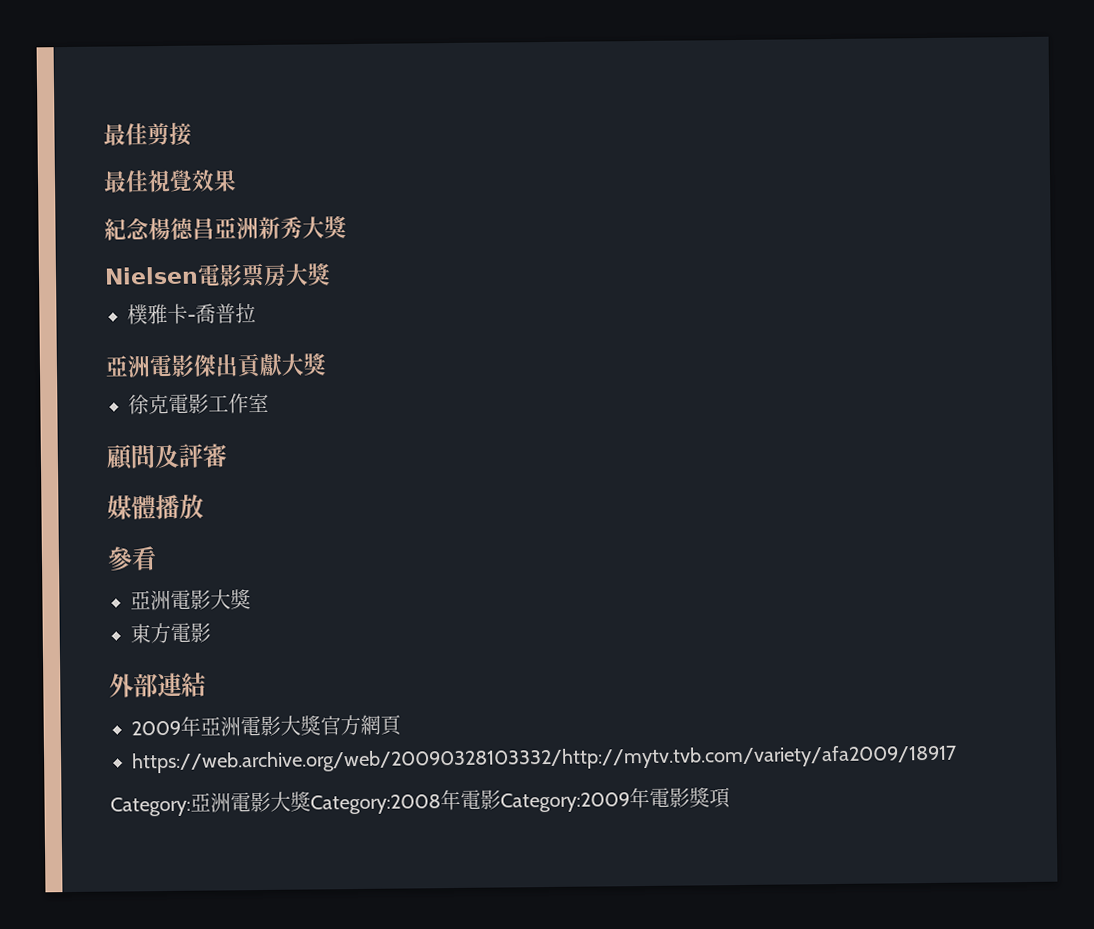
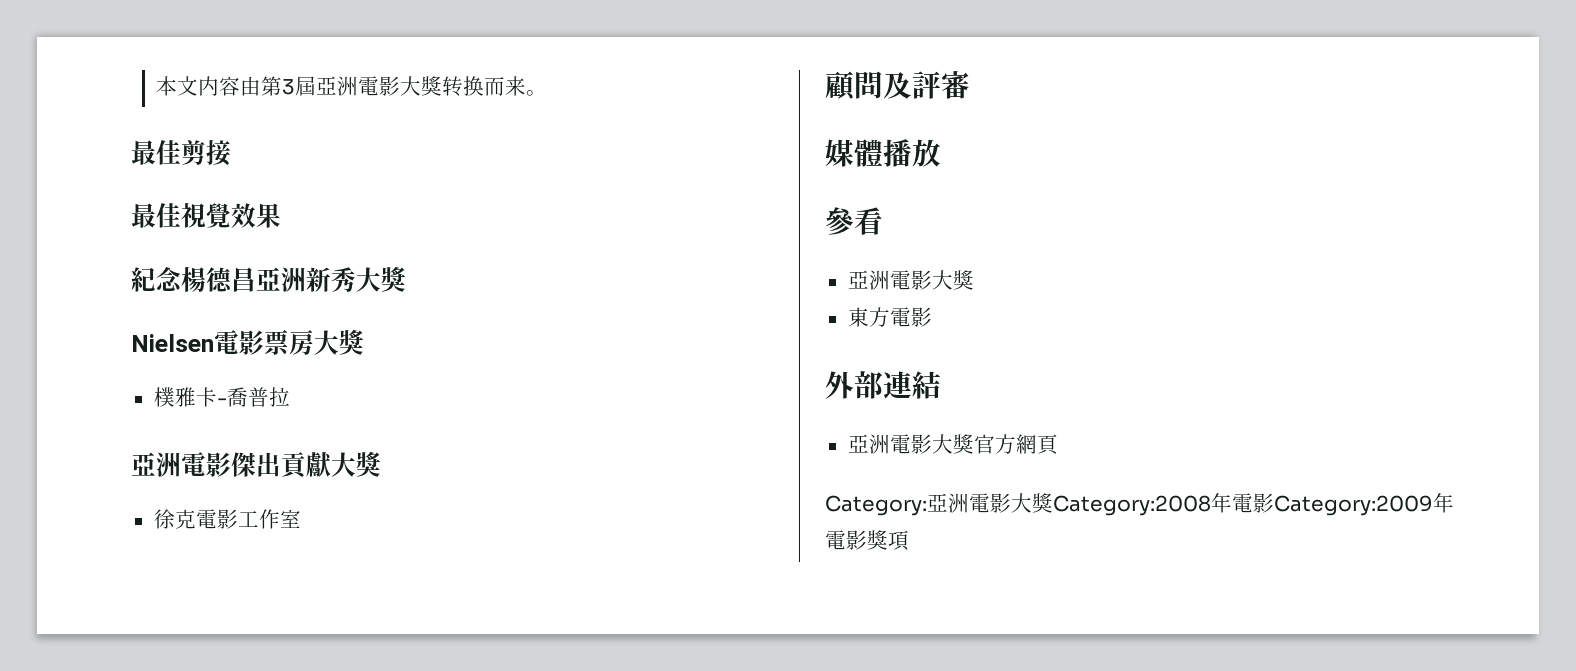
+ 本文内容由第3屆亞洲電影大獎转换而来。
- 2009年亞洲電影大獎官方網頁
+ 亞洲電影大獎官方網頁
- https://web.archive.org/web/20090328103332/http://mytv.tvb.com/variety/afa2009/18917

